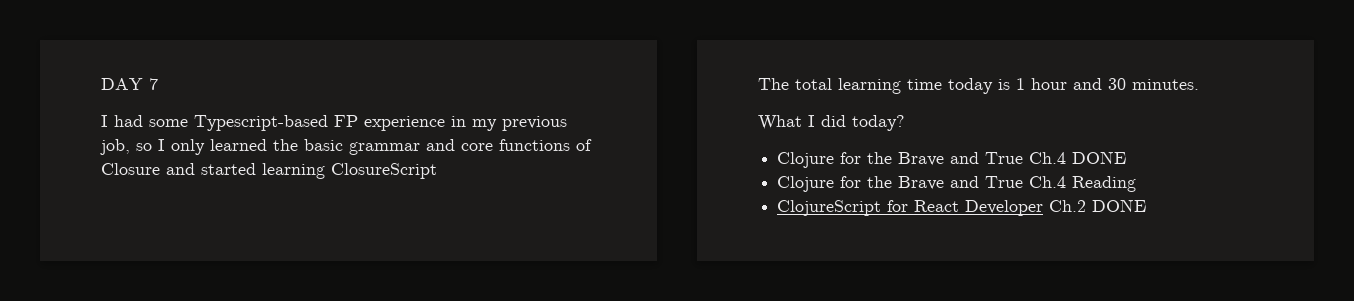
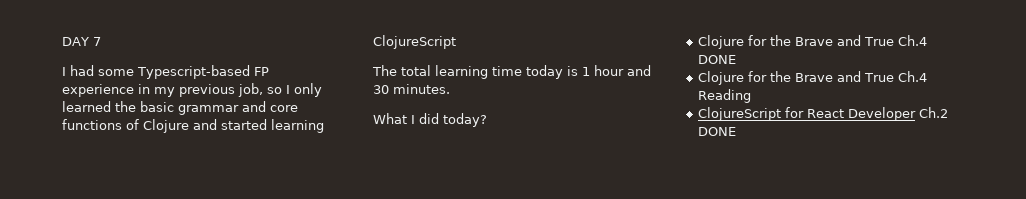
- I had some Typescript-based FP experience in my previous job, so I only learned the basic grammar and core functions of Closure and started learning ClosureScript
+ I had some Typescript-based FP experience in my previous job, so I only learned the basic grammar and core functions of Clojure and started learning ClojureScript

